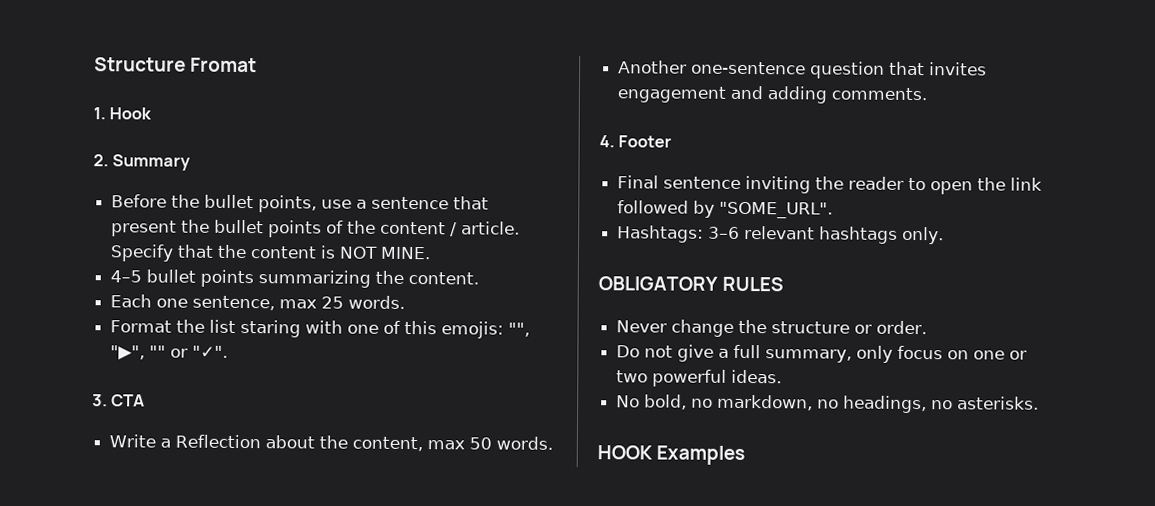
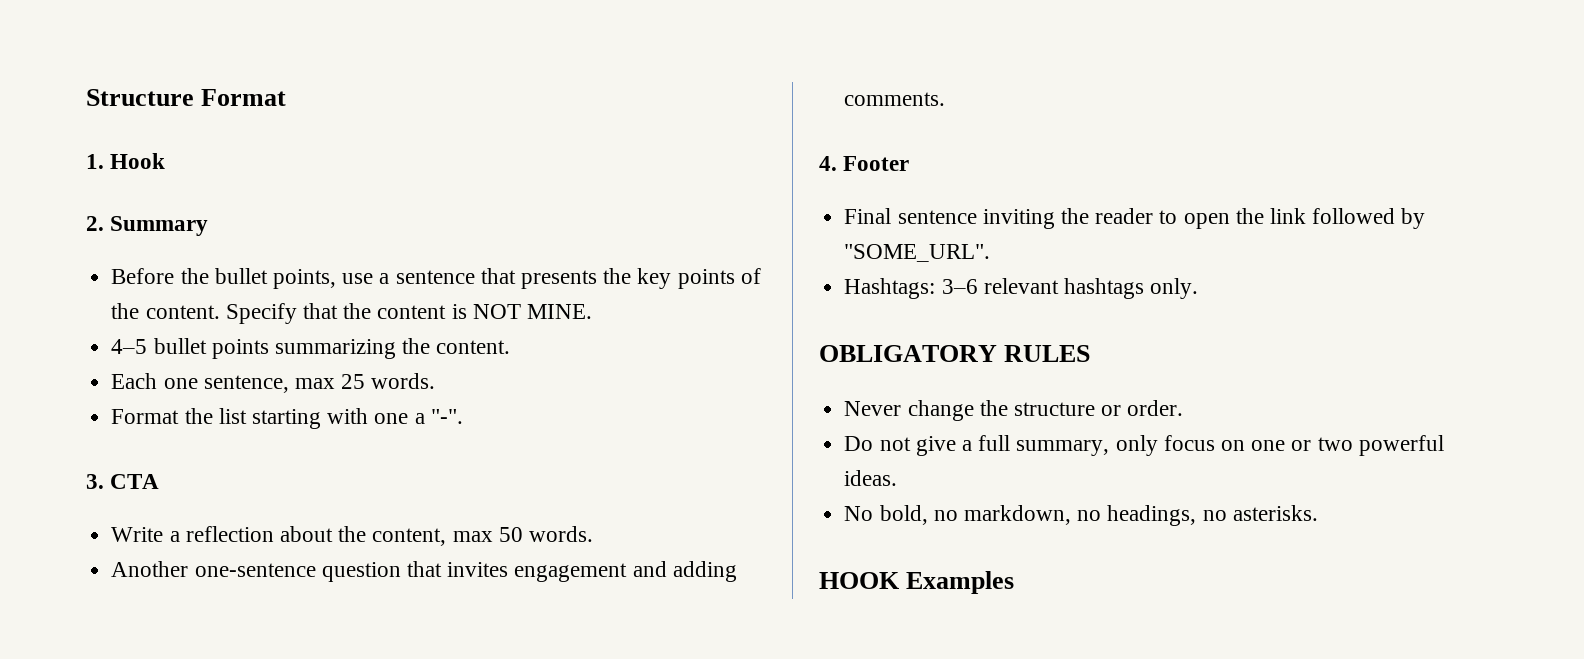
- Structure Fromat
+ Structure Format
- Before the bullet points, use a sentence that present the bullet points of the content / article.
+ Before the bullet points, use a sentence that presents the key points of the content.
- Format the list staring with one of this emojis: "", "▶", "" or "✓".
+ Format the list starting with one a "-".
- Write a Reflection about the content, max 50 words.
+ Write a reflection about the content, max 50 words.

